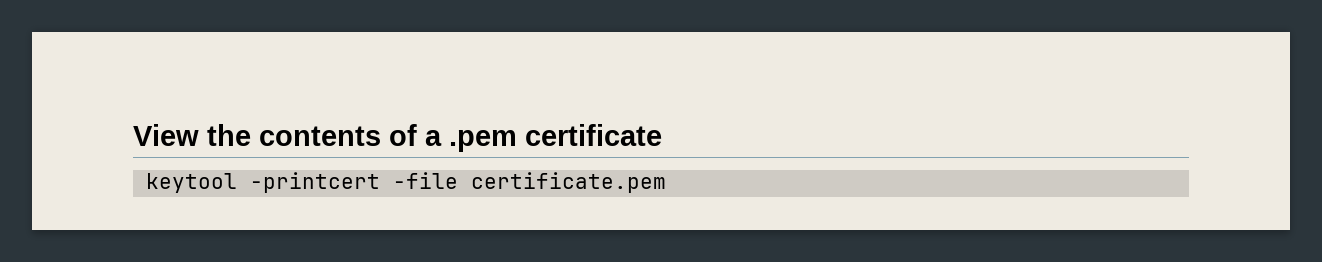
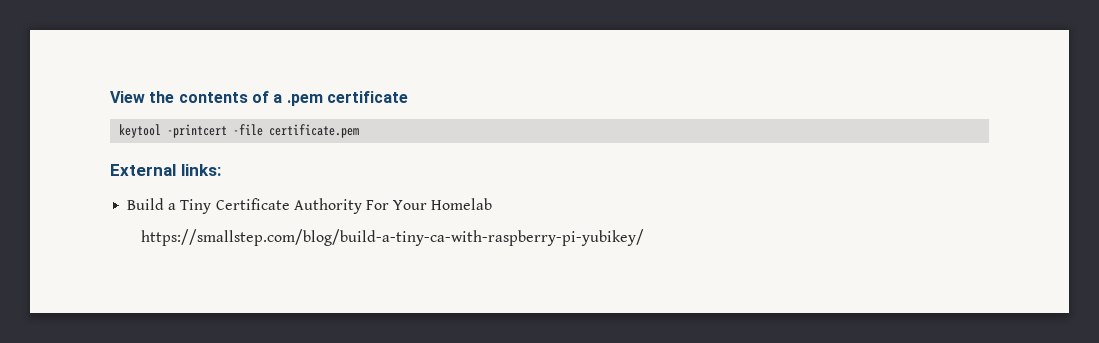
+ External links:
+ Build a Tiny Certificate Authority For Your Homelab
+ https://smallstep.com/blog/build-a-tiny-ca-with-raspberry-pi-yubikey/

